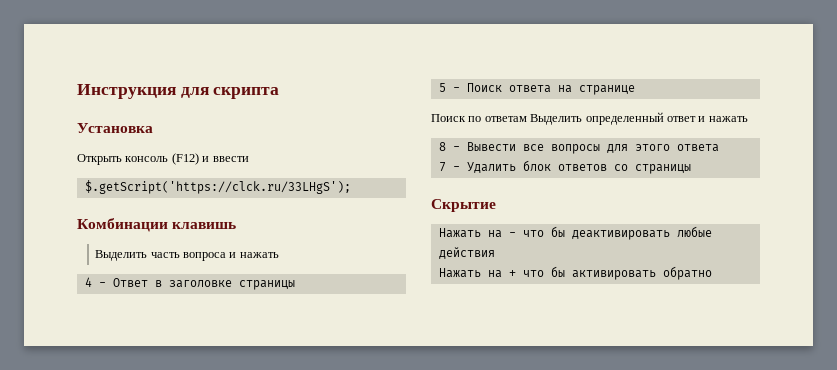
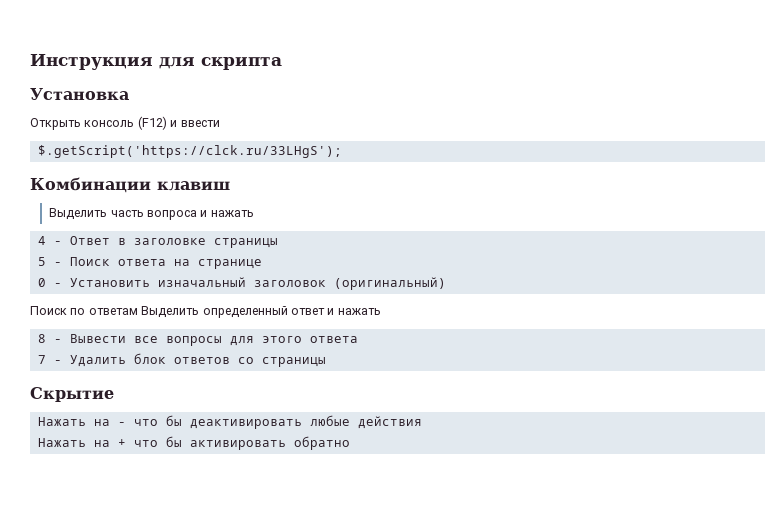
- Комбинации клавишь
+ Комбинации клавиш
+ 0 - Установить изначальный заголовок (оригинальный)

